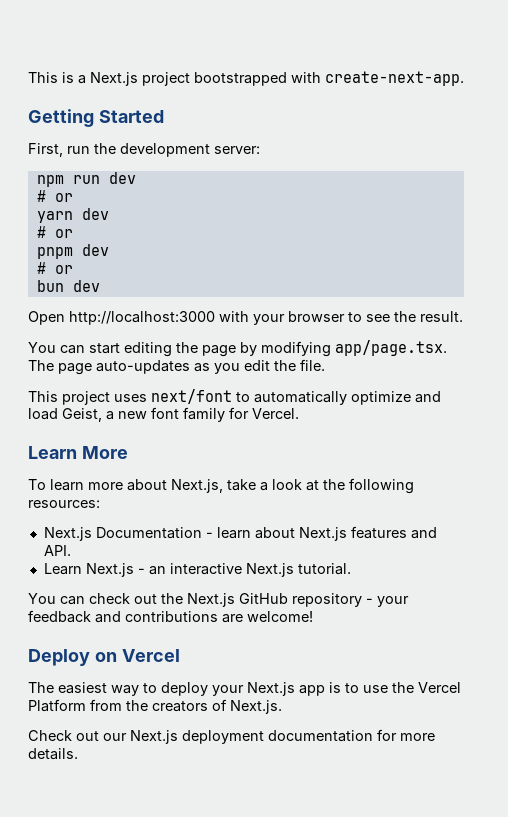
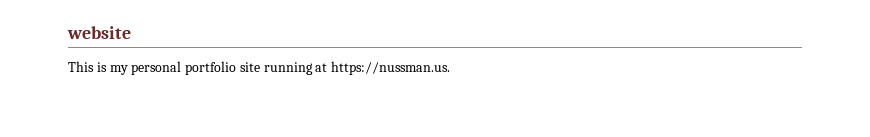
+ website
- This is a Next.js project bootstrapped with create-next-app.
- Getting Started
- First, run the development server:
- npm run dev
- # or
- yarn dev
- # or
- pnpm dev
- # or
- bun dev
- Open http://localhost:3000 with your browser to see the result.
- You can start editing the page by modifying app/page.tsx. The page auto-updates as you edit the file.
- This project uses next/font to automatically optimize and load Geist, a new font family for Vercel.
- Learn More
- To learn more about Next.js, take a look at the following resources:
- Next.js Documentation - learn about Next.js features and API.
- Learn Next.js - an interactive Next.js tutorial.
- You can check out the Next.js GitHub repository - your feedback and contributions are welcome!
- Deploy on Vercel
- The easiest way to deploy your Next.js app is to use the Vercel Platform from the creators of Next.js.
- Check out our Next.js deployment documentation for more details.
+ This is my personal portfolio site running at https://nussman.us.

